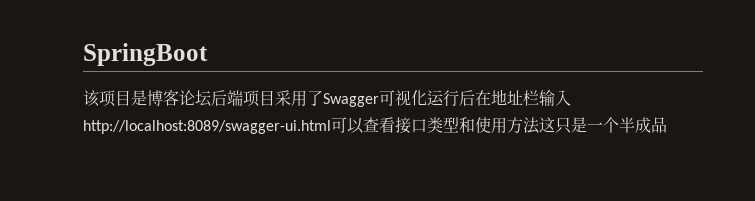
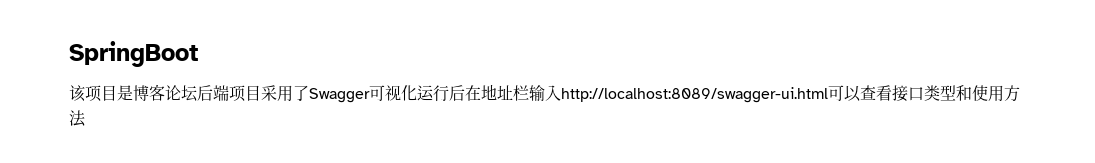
- 该项目是博客论坛后端项目采用了Swagger可视化运行后在地址栏输入http://localhost:8089/swagger-ui.html可以查看接口类型和使用方法这只是一个半成品
+ 该项目是博客论坛后端项目采用了Swagger可视化运行后在地址栏输入http://localhost:8089/swagger-ui.html可以查看接口类型和使用方法

